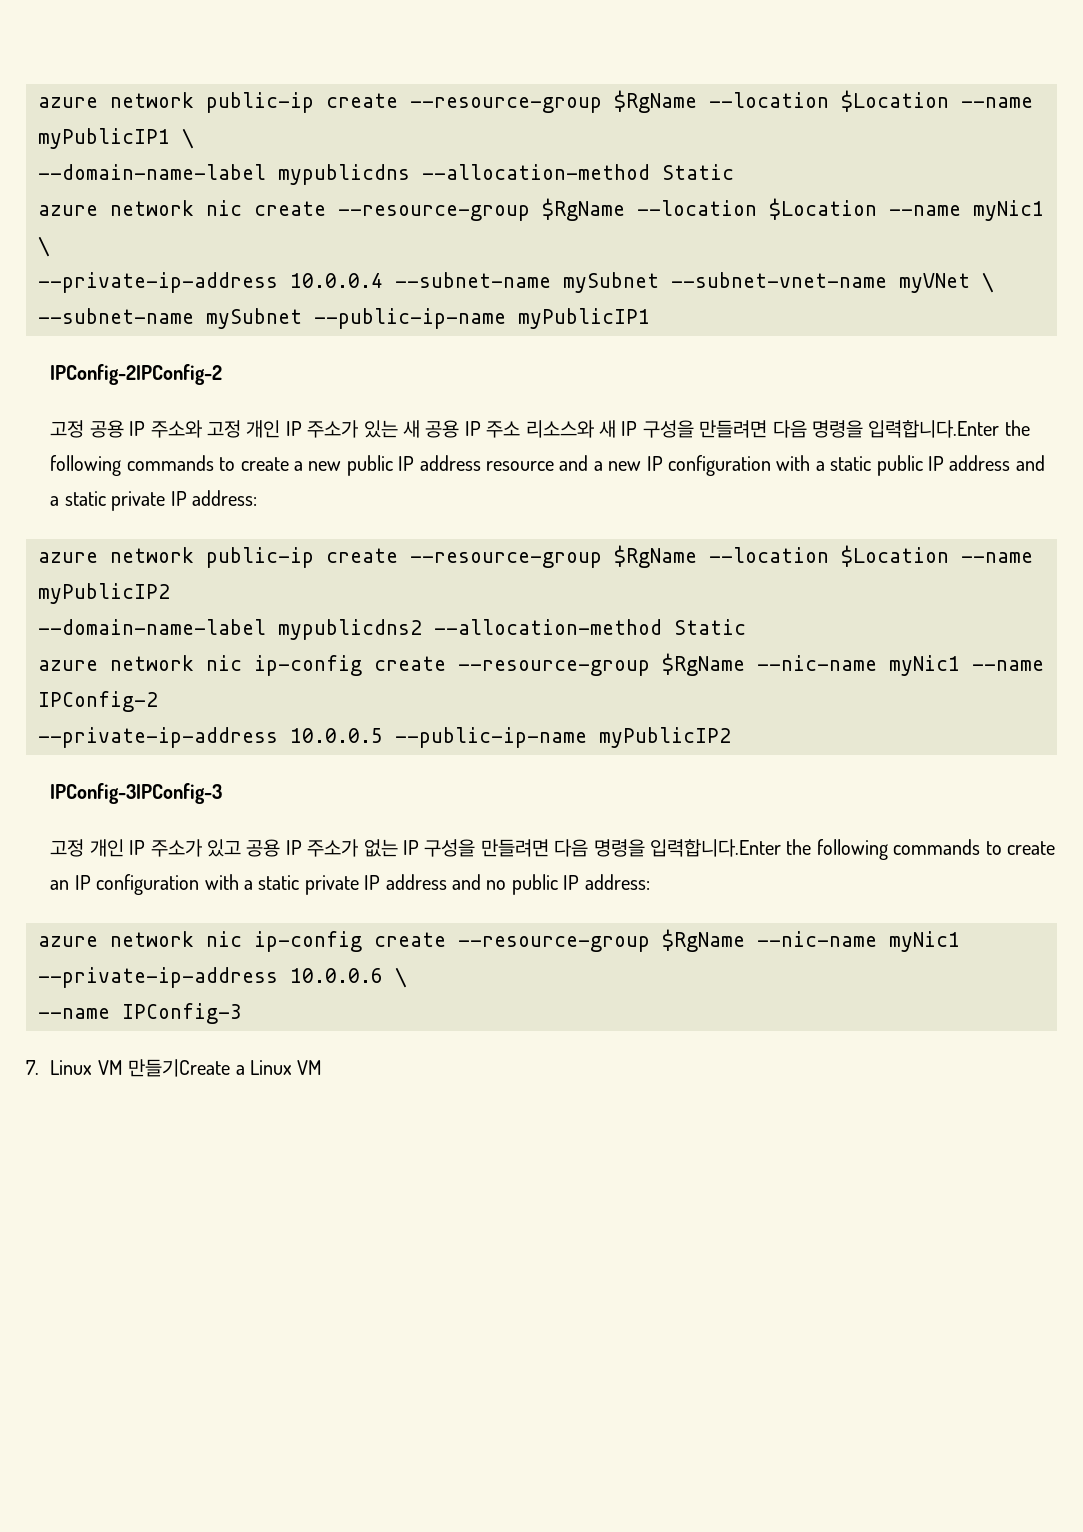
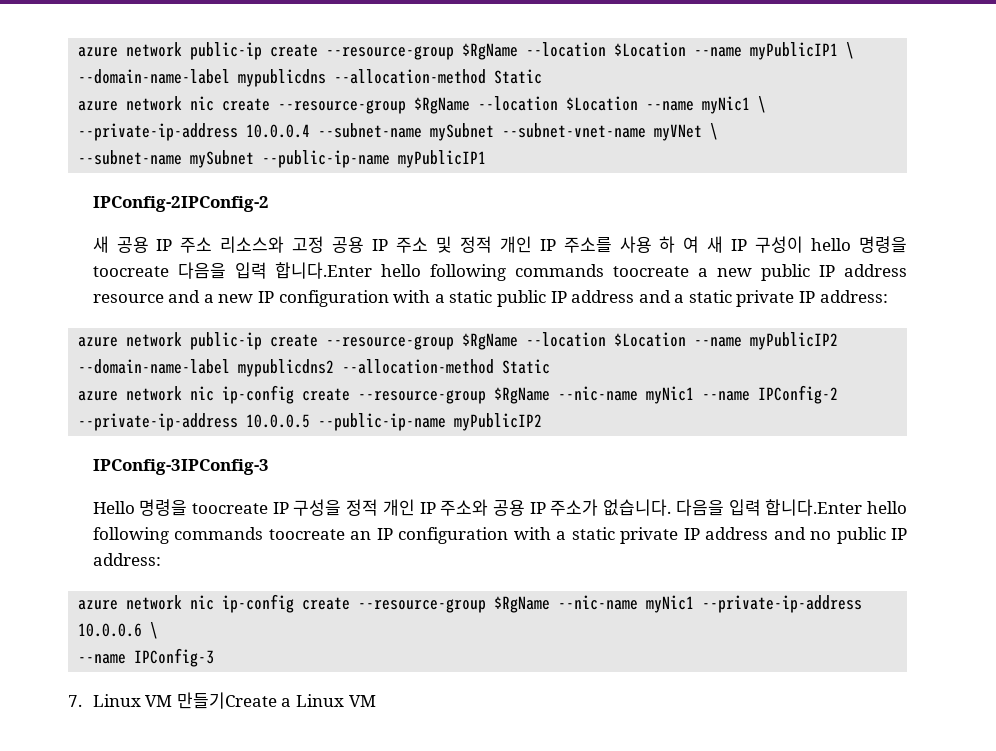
- 고정 공용 IP 주소와 고정 개인 IP 주소가 있는 새 공용 IP 주소 리소스와 새 IP 구성을 만들려면 다음 명령을 입력합니다.Enter the following commands to create a new public IP address resource and a new IP configuration with a static public IP address and a static private IP address:
+ 새 공용 IP 주소 리소스와 고정 공용 IP 주소 및 정적 개인 IP 주소를 사용 하 여 새 IP 구성이 hello 명령을 toocreate 다음을 입력 합니다.Enter hello following commands toocreate a new public IP address resource and a new IP configuration with a static public IP address and a static private IP address:
- 고정 개인 IP 주소가 있고 공용 IP 주소가 없는 IP 구성을 만들려면 다음 명령을 입력합니다.Enter the following commands to create an IP configuration with a static private IP address and no public IP address:
+ Hello 명령을 toocreate IP 구성을 정적 개인 IP 주소와 공용 IP 주소가 없습니다. 다음을 입력 합니다.Enter hello following commands toocreate an IP configuration with a static private IP address and no public IP address:

